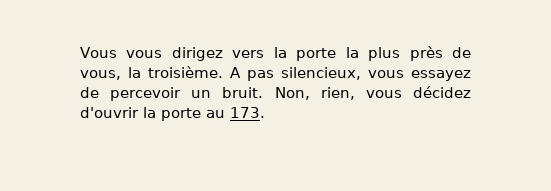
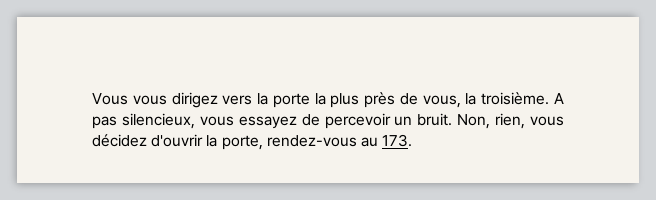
- Non, rien, vous décidez d'ouvrir la porte au 173.
+ Non, rien, vous décidez d'ouvrir la porte, rendez-vous au 173.

